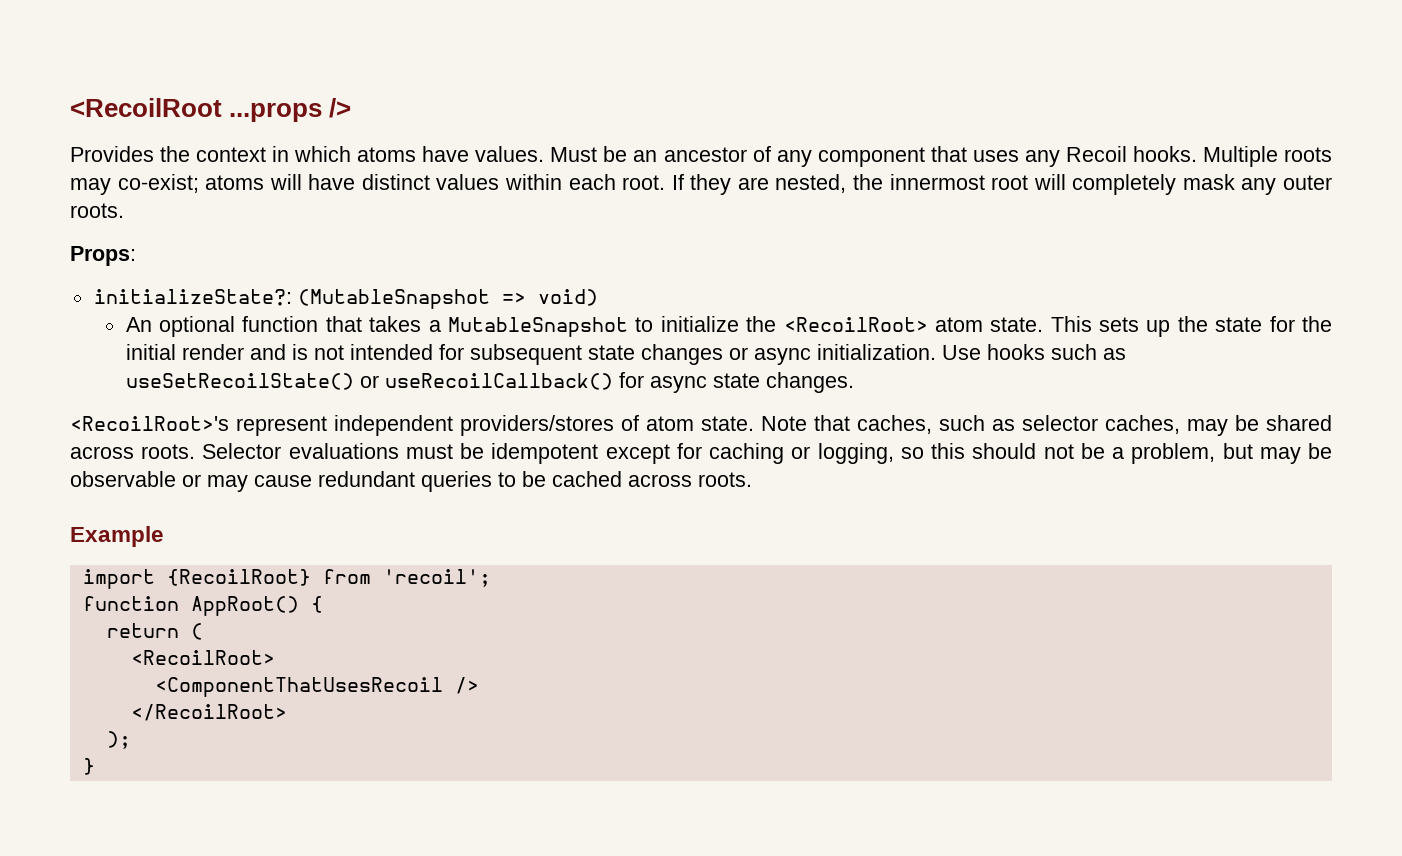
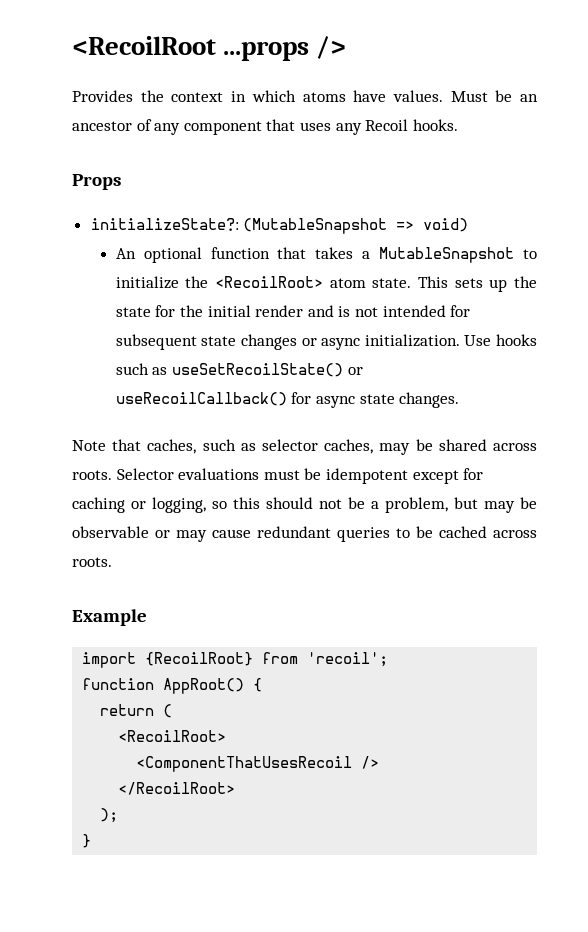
- Must be an ancestor of any component that uses any Recoil hooks. Multiple roots may co-exist; atoms will have distinct values within each root. If they are nested, the innermost root will completely mask any outer roots.
- Props:
+ Must be an ancestor of any component that uses any Recoil hooks.
+ Props
- <RecoilRoot>'s represent independent providers/stores of atom state.

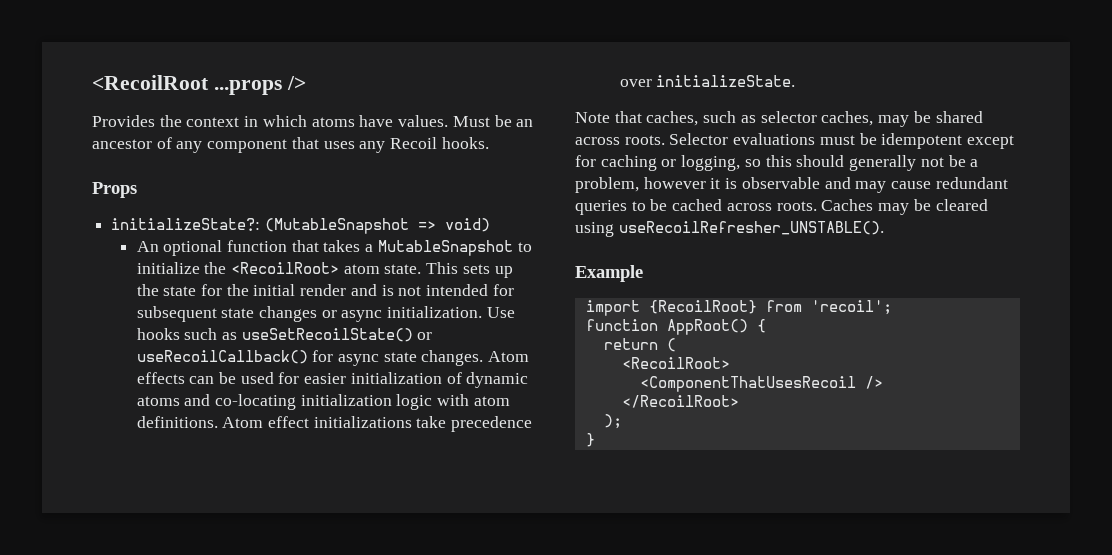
+ Atom effects can be used for easier initialization of dynamic atoms and co-locating initialization logic with atom definitions. Atom effect initializations take precedence over initializeState.
- Selector evaluations must be idempotent except for caching or logging, so this should not be a problem, but may be observable or may cause redundant queries to be cached across roots.
+ Selector evaluations must be idempotent except for caching or logging, so this should generally not be a problem, however it is observable and may cause redundant queries to be cached across roots. Caches may be cleared using useRecoilRefresher_UNSTABLE().

